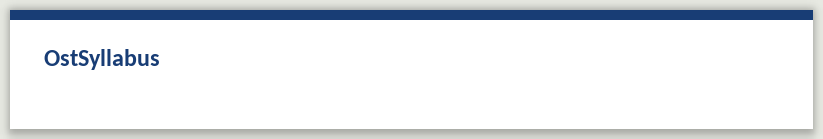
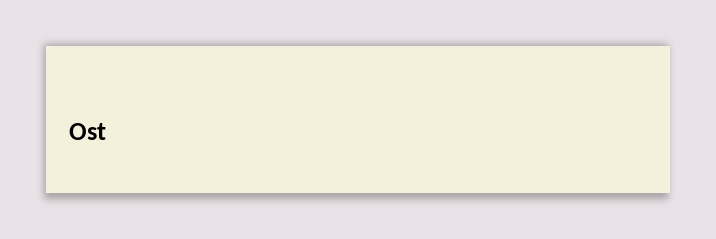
- OstSyllabus
+ Ost

